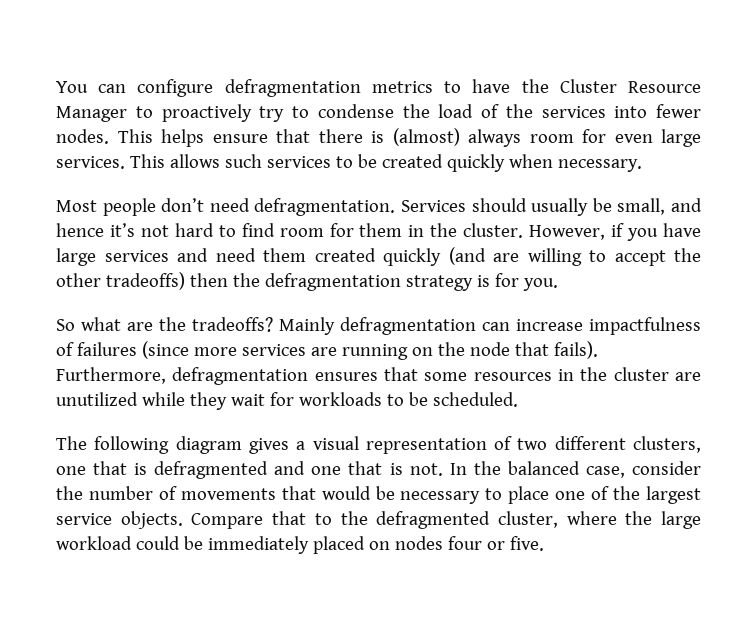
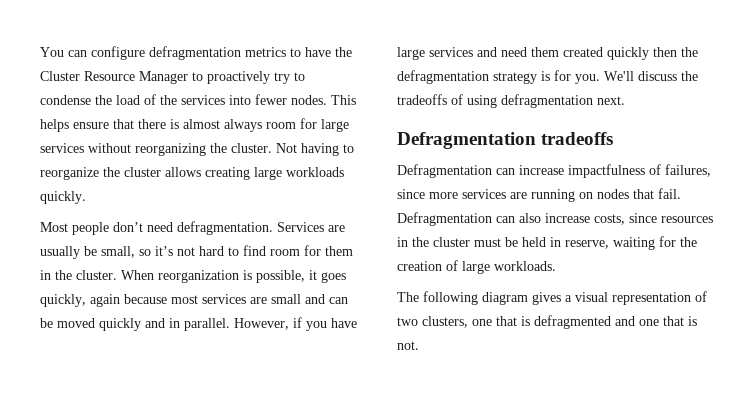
- This helps ensure that there is (almost) always room for even large services. This allows such services to be created quickly when necessary.
+ This helps ensure that there is almost always room for large services without reorganizing the cluster. Not having to reorganize the cluster allows creating large workloads quickly.
- Services should usually be small, and hence it’s not hard to find room for them in the cluster.
+ Services are usually be small, so it’s not hard to find room for them in the cluster.
+ When reorganization is possible, it goes quickly, again because most services are small and can be moved quickly and in parallel.
- However, if you have large services and need them created quickly (and are willing to accept the other tradeoffs) then the defragmentation strategy is for you.
- So what are the tradeoffs? Mainly defragmentation can increase impactfulness of failures (since more services are running on the node that fails). Furthermore, defragmentation ensures that some resources in the cluster are unutilized while they wait for workloads to be scheduled.
+ However, if you have large services and need them created quickly then the defragmentation strategy is for you. We'll discuss the tradeoffs of using defragmentation next.
+ Defragmentation tradeoffs
+ Defragmentation can increase impactfulness of failures, since more services are running on nodes that fail. Defragmentation can also increase costs, since resources in the cluster must be held in reserve, waiting for the creation of large workloads.
- The following diagram gives a visual representation of two different clusters, one that is defragmented and one that is not. In the balanced case, consider the number of movements that would be necessary to place one of the largest service objects. Compare that to the defragmented cluster, where the large workload could be immediately placed on nodes four or five.
+ The following diagram gives a visual representation of two clusters, one that is defragmented and one that is not.

